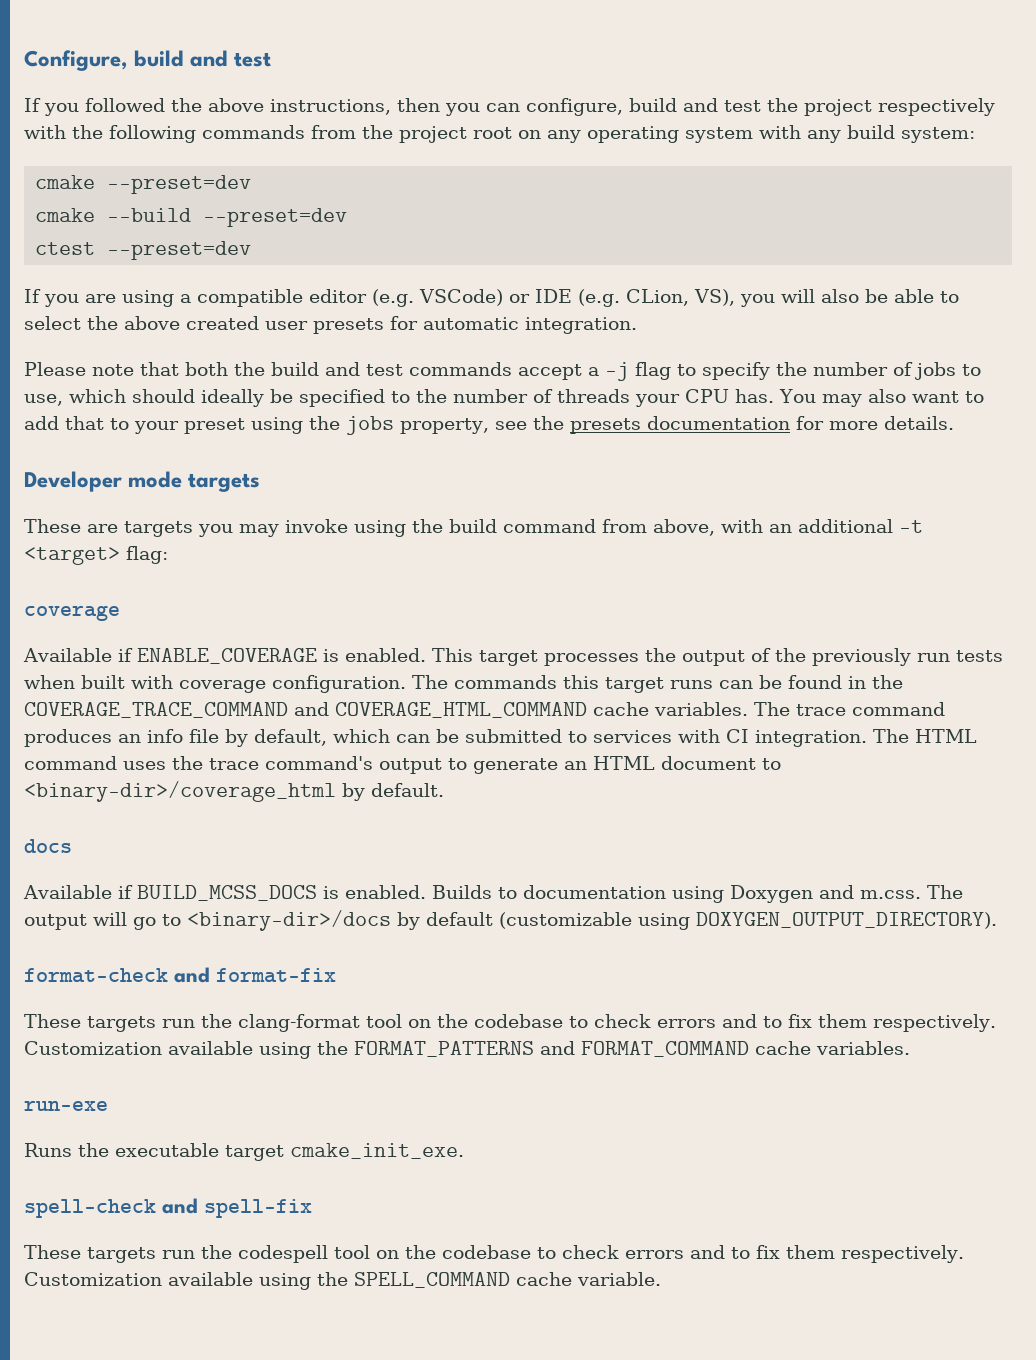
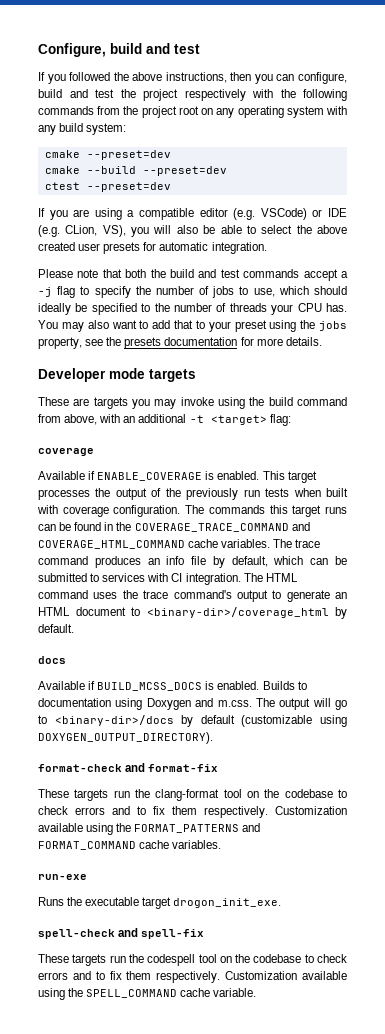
- Runs the executable target cmake_init_exe.
+ Runs the executable target drogon_init_exe.

